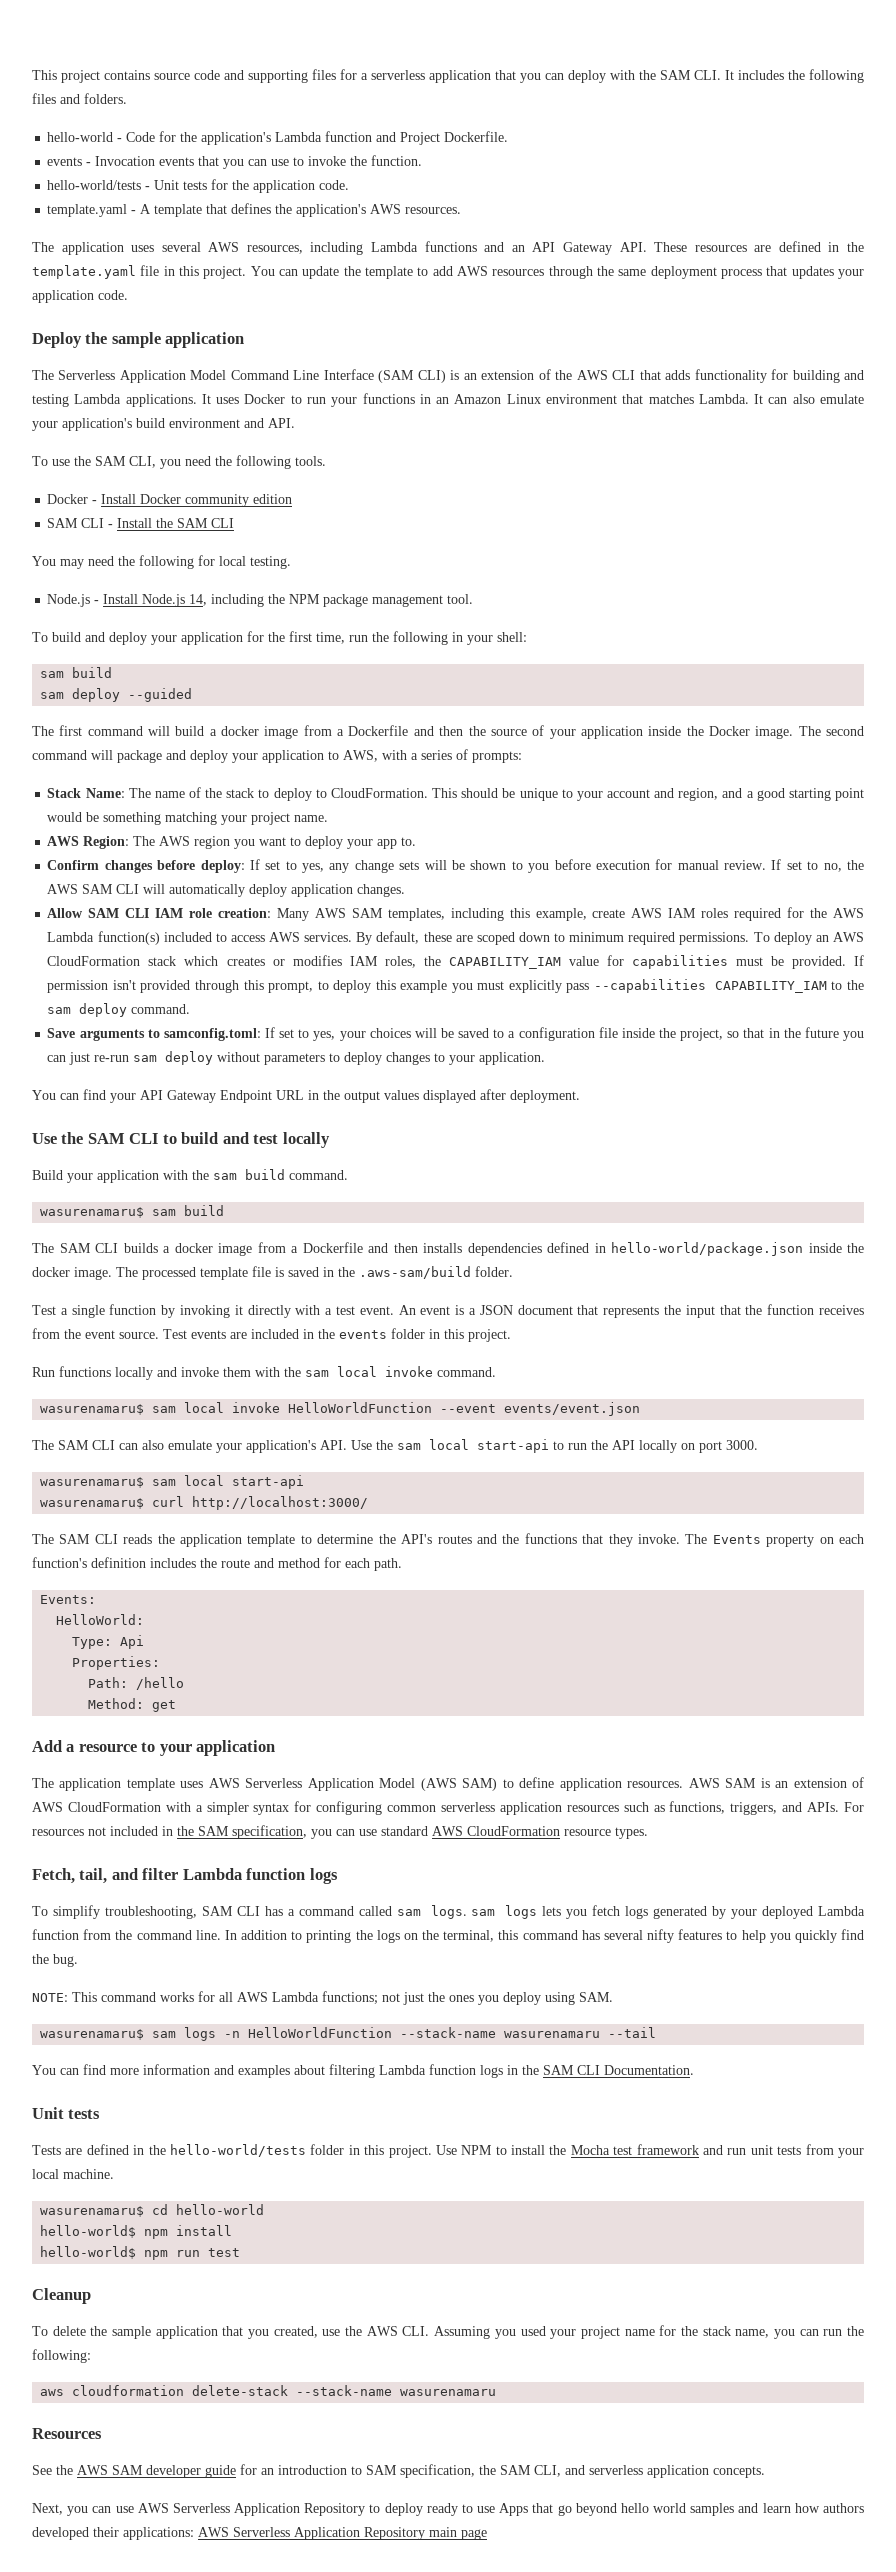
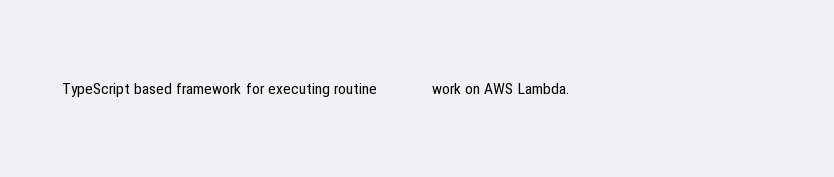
- This project contains source code and supporting files for a serverless application that you can deploy with the SAM CLI. It includes the following files and folders.
- hello-world - Code for the application's Lambda function and Project Dockerfile.
- events - Invocation events that you can use to invoke the function.
- hello-world/tests - Unit tests for the application code.
- template.yaml - A template that defines the application's AWS resources.
- The application uses several AWS resources, including Lambda functions and an API Gateway API. These resources are defined in the template.yaml file in this project. You can update the template to add AWS resources through the same deployment process that updates your application code.
- Deploy the sample application
- The Serverless Application Model Command Line Interface (SAM CLI) is an extension of the AWS CLI that adds functionality for building and testing Lambda applications. It uses Docker to run your functions in an Amazon Linux environment that matches Lambda. It can also emulate your application's build environment and API.
- To use the SAM CLI, you need the following tools.
- Docker - Install Docker community edition
- SAM CLI - Install the SAM CLI
- You may need the following for local testing.
- Node.js - Install Node.js 14, including the NPM package management tool.
- To build and deploy your application for the first time, run the following in your shell:
- sam build
- sam deploy --guided
- The first command will build a docker image from a Dockerfile and then the source of your application inside the Docker image. The second command will package and deploy your application to AWS, with a series of prompts:
- Stack Name: The name of the stack to deploy to CloudFormation. This should be unique to your account and region, and a good starting point would be something matching your project name.
- AWS Region: The AWS region you want to deploy your app to.
- Confirm changes before deploy: If set to yes, any change sets will be shown to you before execution for manual review. If set to no, the AWS SAM CLI will automatically deploy application changes.
- Allow SAM CLI IAM role creation: Many AWS SAM templates, including this example, create AWS IAM roles required for the AWS Lambda function(s) included to access AWS services. By default, these are scoped down to minimum required permissions. To deploy an AWS CloudFormation stack which creates or modifies IAM roles, the CAPABILITY_IAM value for capabilities must be provided. If permission isn't provided through this prompt, to deploy this example you must explicitly pass --capabilities CAPABILITY_IAM to the sam deploy command.
- Save arguments to samconfig.toml: If set to yes, your choices will be saved to a configuration file inside the project, so that in the future you can just re-run sam deploy without parameters to deploy changes to your application.
- You can find your API Gateway Endpoint URL in the output values displayed after deployment.
- Use the SAM CLI to build and test locally
- Build your application with the sam build command.
- wasurenamaru$ sam build
- The SAM CLI builds a docker image from a Dockerfile and then installs dependencies defined in hello-world/package.json inside the docker image. The processed template file is saved in the .aws-sam/build folder.
- Test a single function by invoking it directly with a test event. An event is a JSON document that represents the input that the function receives from the event source. Test events are included in the events folder in this project.
- Run functions locally and invoke them with the sam local invoke command.
- wasurenamaru$ sam local invoke HelloWorldFunction --event events/event.json
- The SAM CLI can also emulate your application's API. Use the sam local start-api to run the API locally on port 3000.
- wasurenamaru$ sam local start-api
- wasurenamaru$ curl http://localhost:3000/
- The SAM CLI reads the application template to determine the API's routes and the functions that they invoke. The Events property on each function's definition includes the route and method for each path.
- Events:
- HelloWorld:
- Type: Api
- Properties:
- Path: /hello
- Method: get
- Add a resource to your application
- The application template uses AWS Serverless Application Model (AWS SAM) to define application resources. AWS SAM is an extension of AWS CloudFormation with a simpler syntax for configuring common serverless application resources such as functions, triggers, and APIs. For resources not included in the SAM specification, you can use standard AWS CloudFormation resource types.
- Fetch, tail, and filter Lambda function logs
- To simplify troubleshooting, SAM CLI has a command called sam logs. sam logs lets you fetch logs generated by your deployed Lambda function from the command line. In addition to printing the logs on the terminal, this command has several nifty features to help you quickly find the bug.
- NOTE: This command works for all AWS Lambda functions; not just the ones you deploy using SAM.
- wasurenamaru$ sam logs -n HelloWorldFunction --stack-name wasurenamaru --tail
- You can find more information and examples about filtering Lambda function logs in the SAM CLI Documentation.
- Unit tests
- Tests are defined in the hello-world/tests folder in this project. Use NPM to install the Mocha test framework and run unit tests from your local machine.
- wasurenamaru$ cd hello-world
- hello-world$ npm install
- hello-world$ npm run test
- Cleanup
- To delete the sample application that you created, use the AWS CLI. Assuming you used your project name for the stack name, you can run the following:
- aws cloudformation delete-stack --stack-name wasurenamaru
- Resources
- See the AWS SAM developer guide for an introduction to SAM specification, the SAM CLI, and serverless application concepts.
- Next, you can use AWS Serverless Application Repository to deploy ready to use Apps that go beyond hello world samples and learn how authors developed their applications: AWS Serverless Application Repository main page
+ TypeScript based framework for executing routine work on AWS Lambda.

